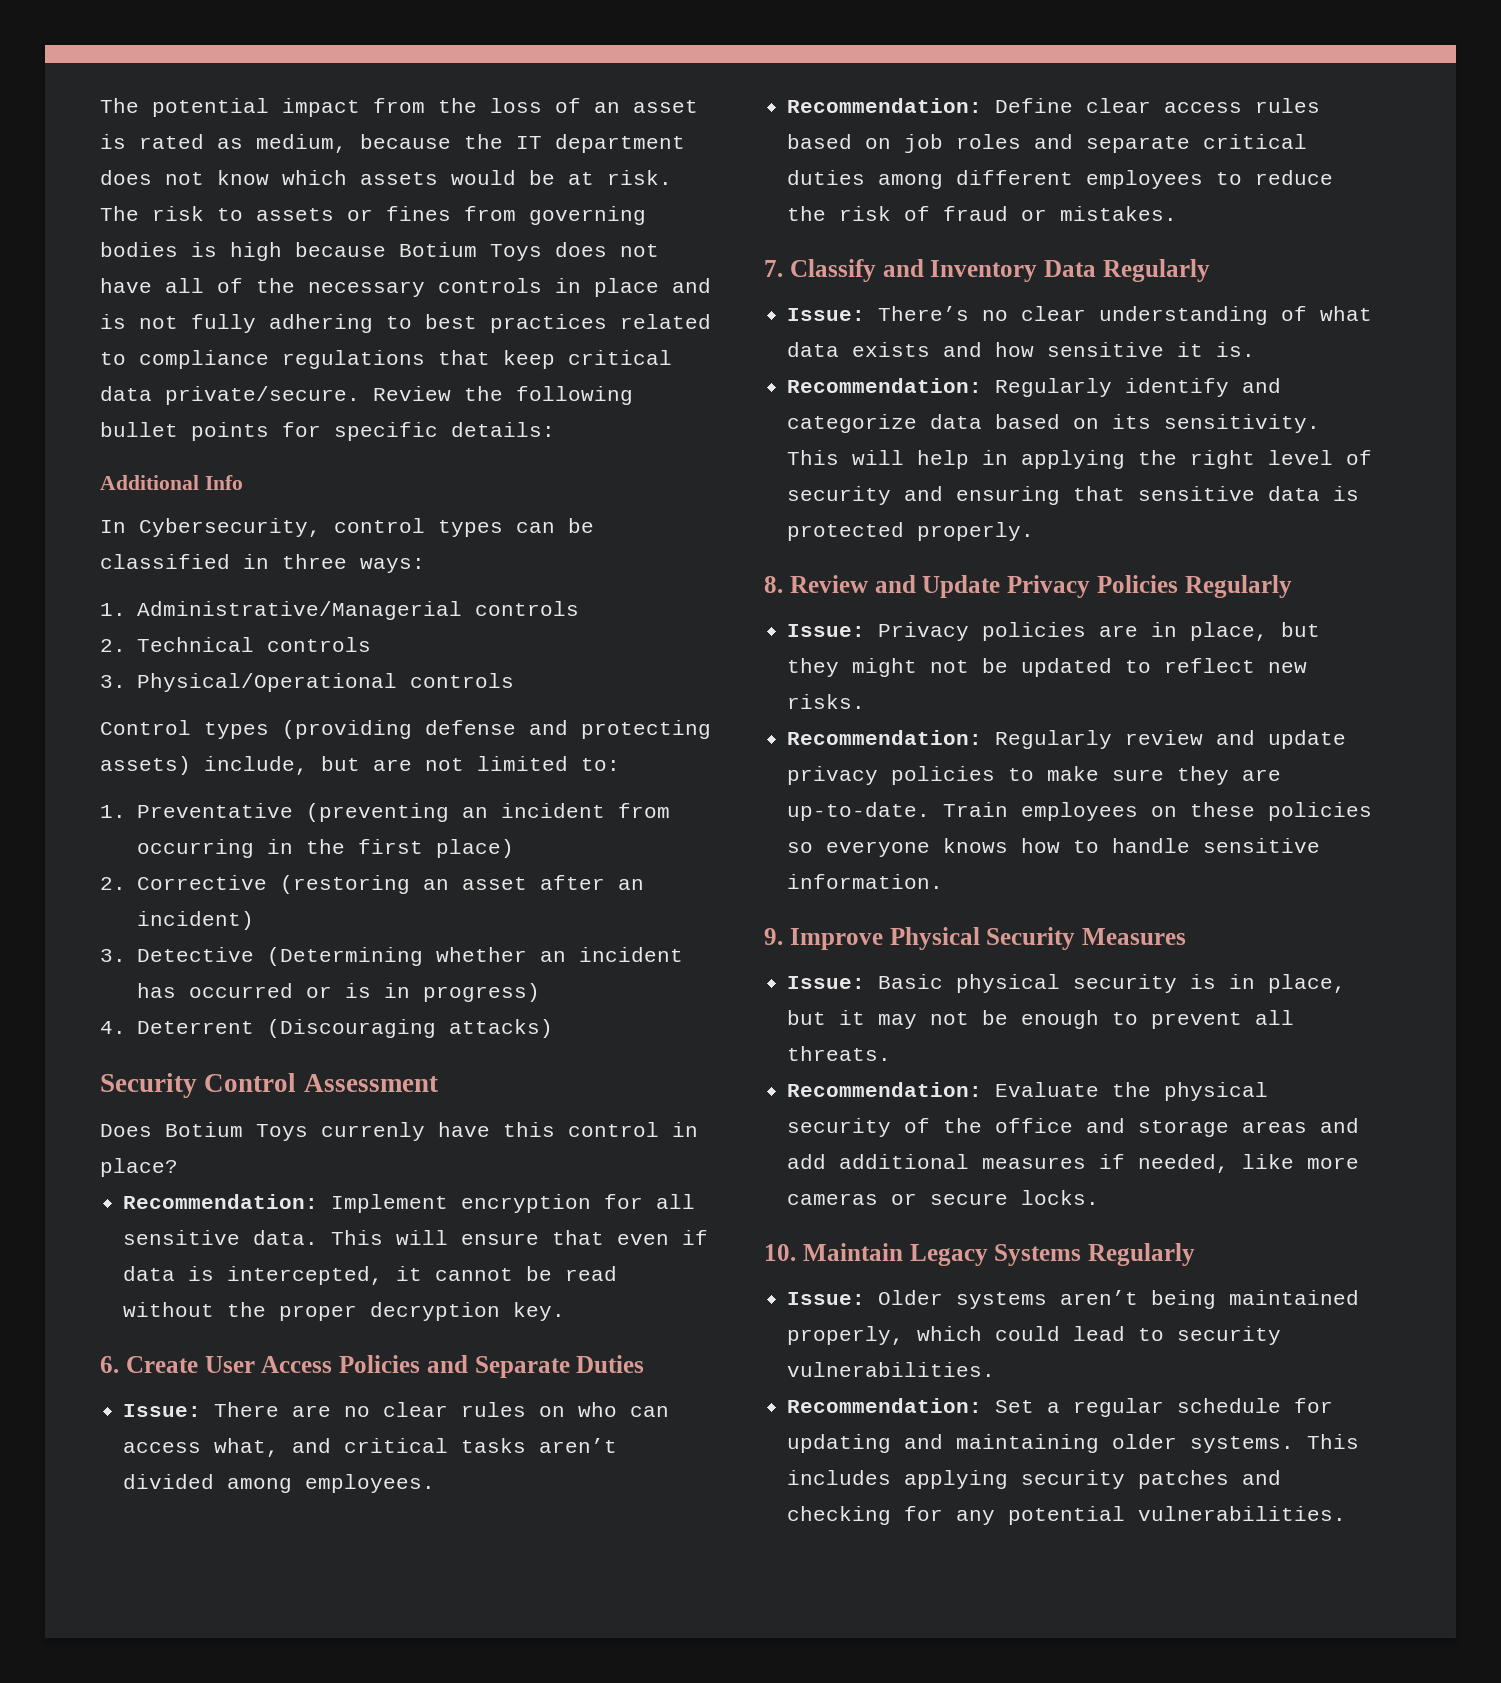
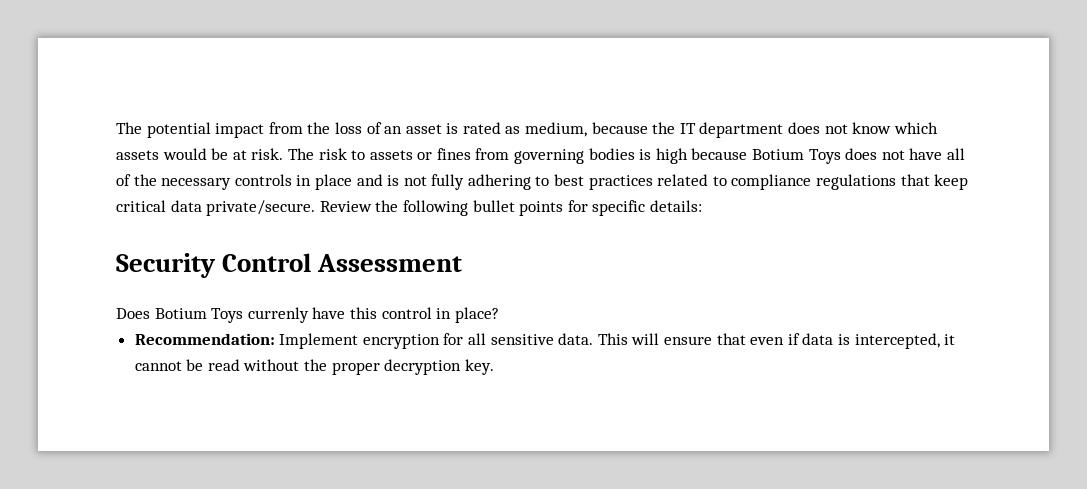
- Additional Info
- In Cybersecurity, control types can be classified in three ways:
- 1. Administrative/Managerial controls
- 2. Technical controls
- 3. Physical/Operational controls
- Control types (providing defense and protecting assets) include, but are not limited to:
- 1. Preventative (preventing an incident from occurring in the first place)
- 2. Corrective (restoring an asset after an incident)
- 3. Detective (Determining whether an incident has occurred or is in progress)
- 4. Deterrent (Discouraging attacks)
- 6. Create User Access Policies and Separate Duties
- Issue: There are no clear rules on who can access what, and critical tasks aren’t divided among employees.
- Recommendation: Define clear access rules based on job roles and separate critical duties among different employees to reduce the risk of fraud or mistakes.
- 7. Classify and Inventory Data Regularly
- Issue: There’s no clear understanding of what data exists and how sensitive it is.
- Recommendation: Regularly identify and categorize data based on its sensitivity. This will help in applying the right level of security and ensuring that sensitive data is protected properly.
- 8. Review and Update Privacy Policies Regularly
- Issue: Privacy policies are in place, but they might not be updated to reflect new risks.
- Recommendation: Regularly review and update privacy policies to make sure they are up-to-date. Train employees on these policies so everyone knows how to handle sensitive information.
- 9. Improve Physical Security Measures
- Issue: Basic physical security is in place, but it may not be enough to prevent all threats.
- Recommendation: Evaluate the physical security of the office and storage areas and add additional measures if needed, like more cameras or secure locks.
- 10. Maintain Legacy Systems Regularly
- Issue: Older systems aren’t being maintained properly, which could lead to security vulnerabilities.
- Recommendation: Set a regular schedule for updating and maintaining older systems. This includes applying security patches and checking for any potential vulnerabilities.

